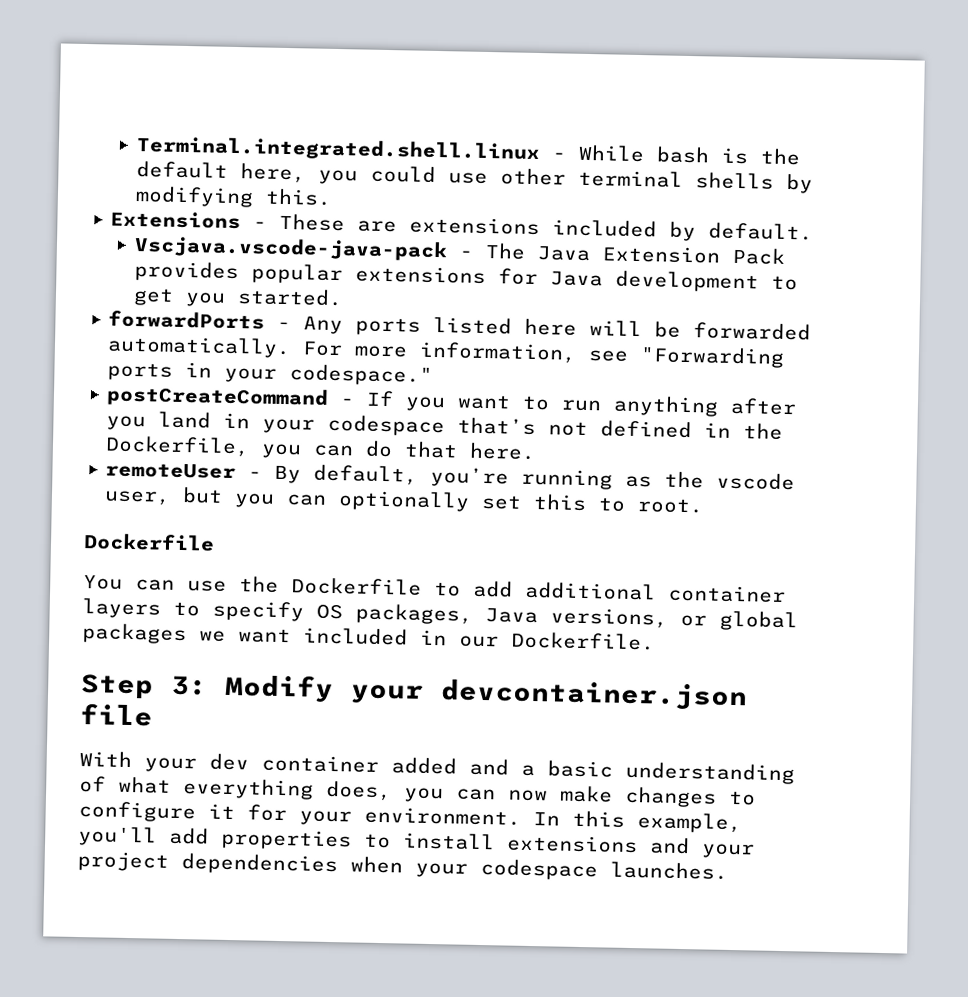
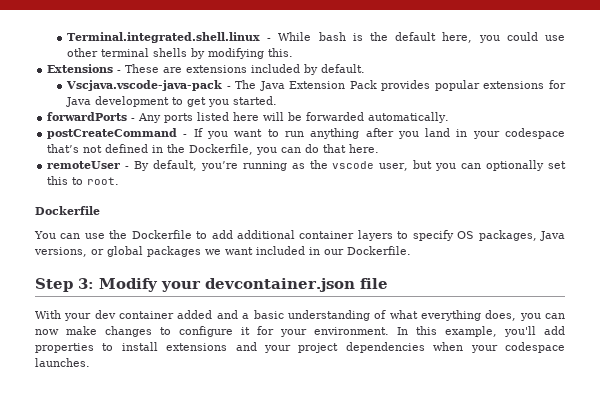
- For more information, see "Forwarding ports in your codespace."

